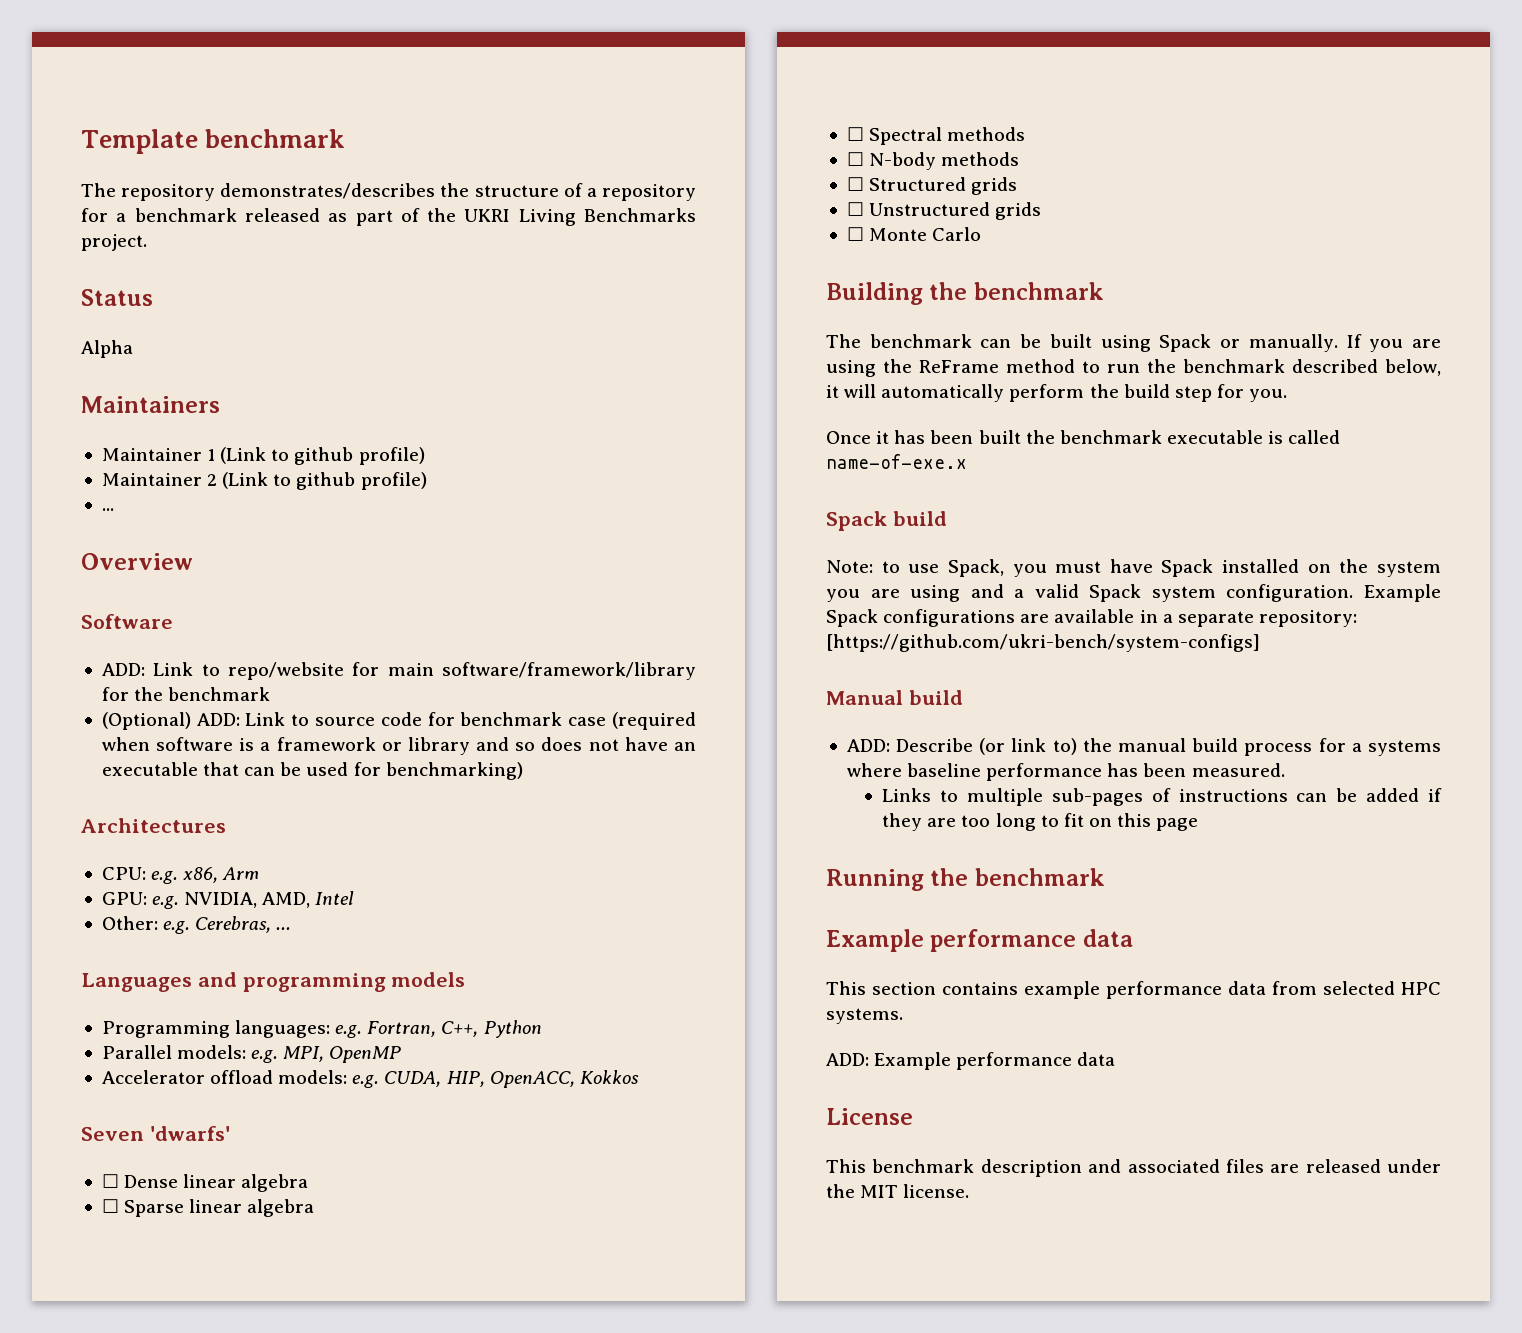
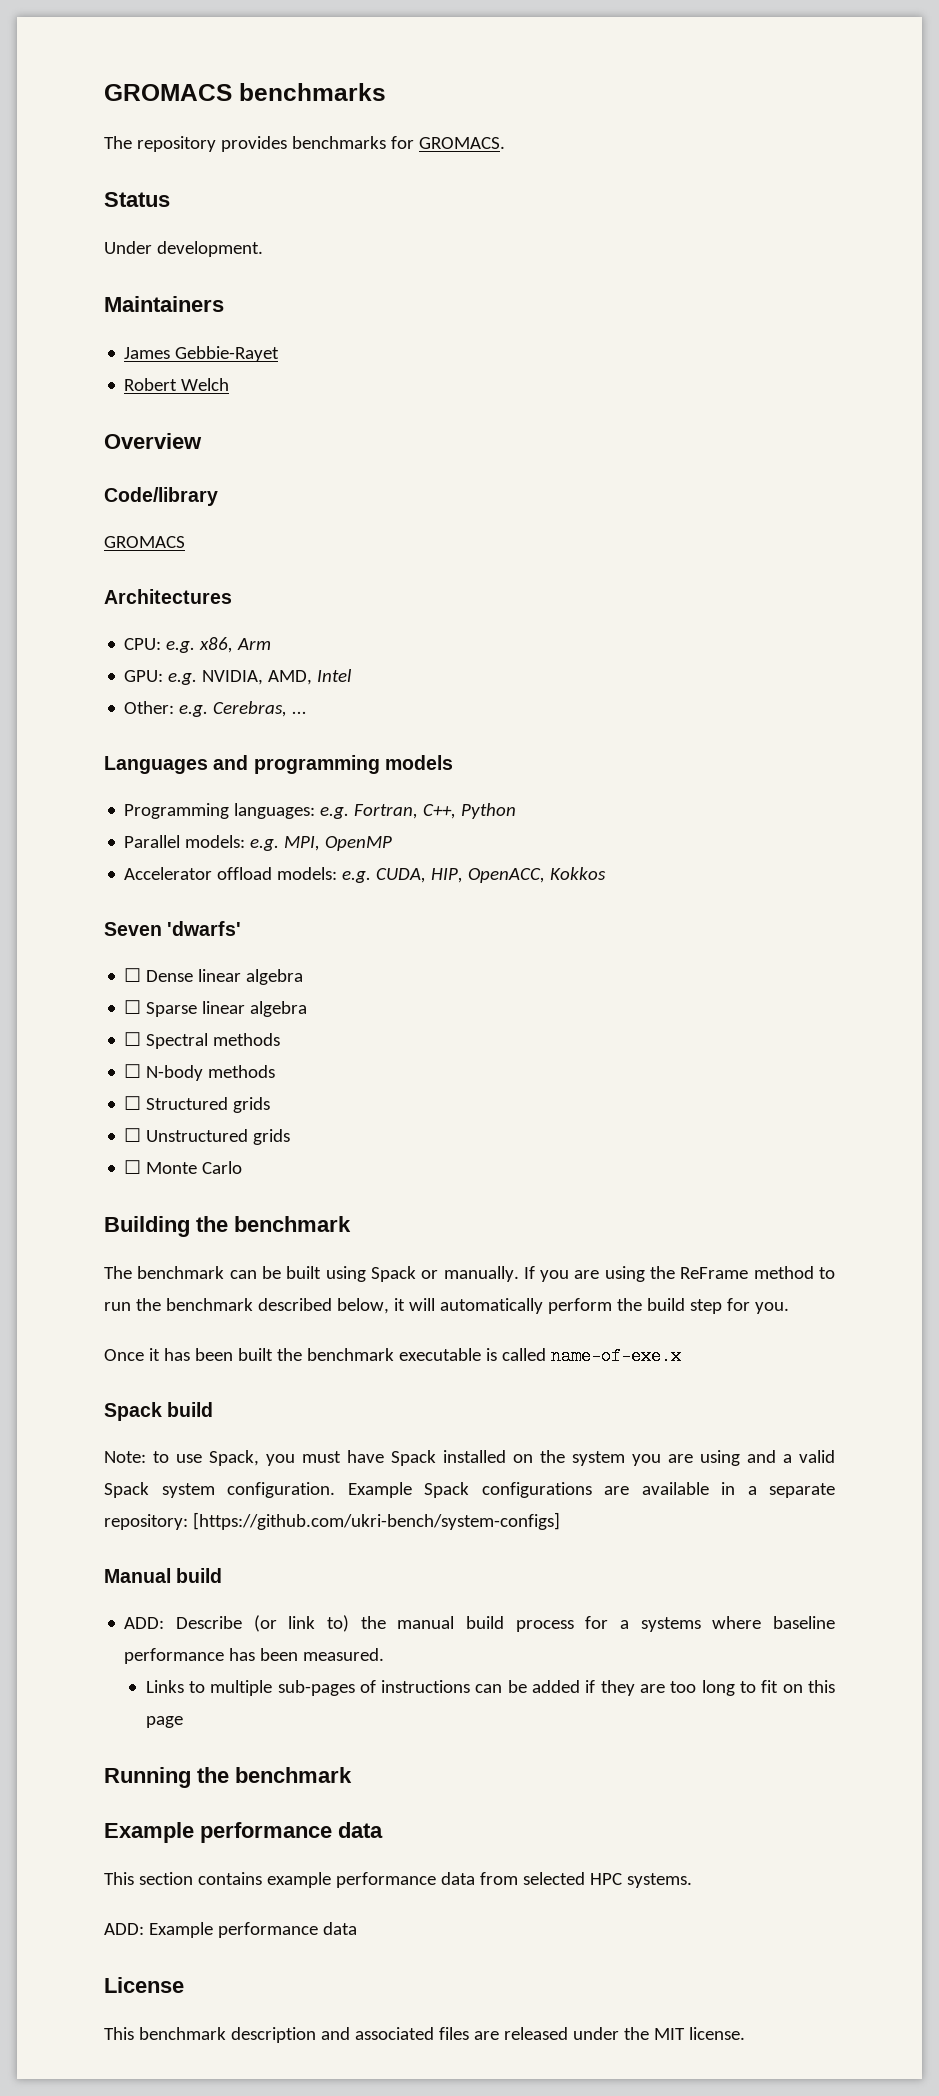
- Template benchmark
+ GROMACS benchmarks
- The repository demonstrates/describes the structure of a repository for a benchmark released as part of the UKRI Living Benchmarks project.
+ The repository provides benchmarks for GROMACS.
- Alpha
+ Under development.
- Maintainer 1 (Link to github profile)
- Maintainer 2 (Link to github profile)
- ...
+ James Gebbie-Rayet
+ Robert Welch
  Overview
- Software
- ADD: Link to repo/website for main software/framework/library for the benchmark
- (Optional) ADD: Link to source code for benchmark case (required when software is a framework or library and so does not have an executable that can be used for benchmarking)
+ Code/library
+ GROMACS

